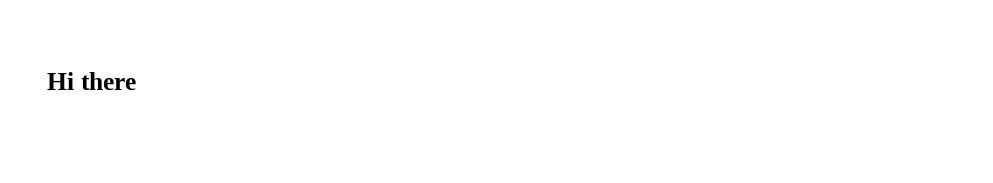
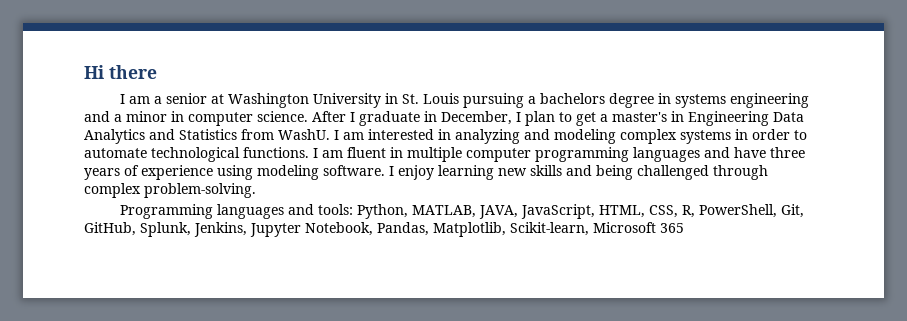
+ I am a senior at Washington University in St. Louis pursuing a bachelors degree in systems engineering and a minor in computer science. After I graduate in December, I plan to get a master's in Engineering Data Analytics and Statistics from WashU. I am interested in analyzing and modeling complex systems in order to automate technological functions. I am fluent in multiple computer programming languages and have three years of experience using modeling software. I enjoy learning new skills and being challenged through complex problem-solving.
+ Programming languages and tools: Python, MATLAB, JAVA, JavaScript, HTML, CSS, R, PowerShell, Git, GitHub, Splunk, Jenkins, Jupyter Notebook, Pandas, Matplotlib, Scikit-learn, Microsoft 365

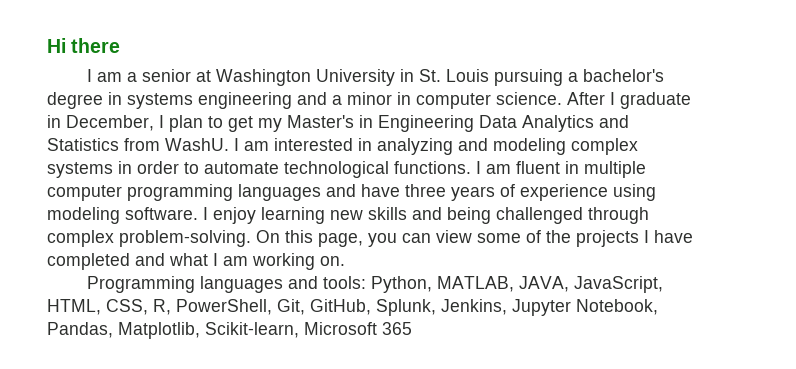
- I am a senior at Washington University in St. Louis pursuing a bachelors degree in systems engineering and a minor in computer science.
+ I am a senior at Washington University in St. Louis pursuing a bachelor's degree in systems engineering and a minor in computer science.
- After I graduate in December, I plan to get a master's in Engineering Data Analytics and Statistics from WashU.
+ After I graduate in December, I plan to get my Master's in Engineering Data Analytics and Statistics from WashU.
+ On this page, you can view some of the projects I have completed and what I am working on.

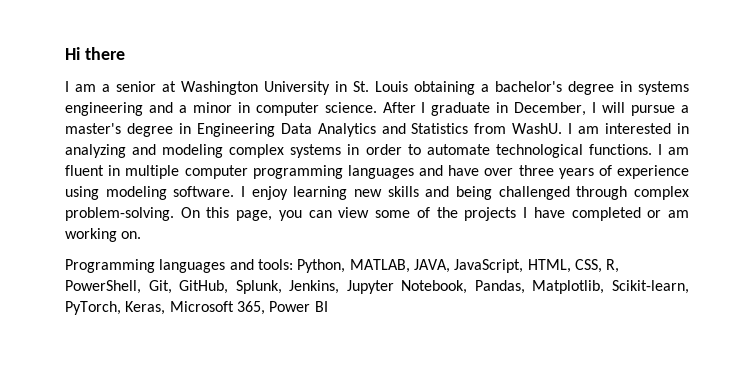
- I am a senior at Washington University in St. Louis pursuing a bachelor's degree in systems engineering and a minor in computer science.
+ I am a senior at Washington University in St. Louis obtaining a bachelor's degree in systems engineering and a minor in computer science.
- After I graduate in December, I plan to get my Master's in Engineering Data Analytics and Statistics from WashU.
+ After I graduate in December, I will pursue a master's degree in Engineering Data Analytics and Statistics from WashU.
- I am fluent in multiple computer programming languages and have three years of experience using modeling software.
+ I am fluent in multiple computer programming languages and have over three years of experience using modeling software.
- On this page, you can view some of the projects I have completed and what I am working on.
+ On this page, you can view some of the projects I have completed or am working on.
- Programming languages and tools: Python, MATLAB, JAVA, JavaScript, HTML, CSS, R, PowerShell, Git, GitHub, Splunk, Jenkins, Jupyter Notebook, Pandas, Matplotlib, Scikit-learn, Microsoft 365
+ Programming languages and tools: Python, MATLAB, JAVA, JavaScript, HTML, CSS, R, PowerShell, Git, GitHub, Splunk, Jenkins, Jupyter Notebook, Pandas, Matplotlib, Scikit-learn, PyTorch, Keras, Microsoft 365, Power BI

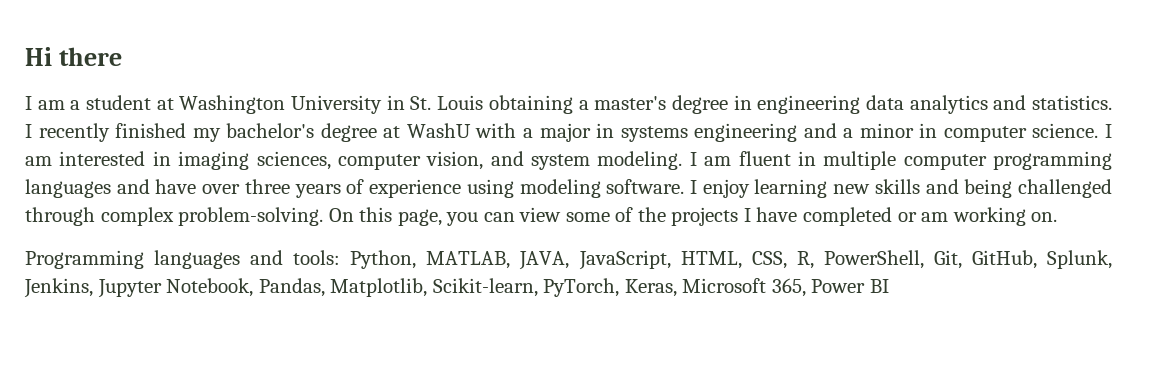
- I am a senior at Washington University in St. Louis obtaining a bachelor's degree in systems engineering and a minor in computer science.
+ I am a student at Washington University in St. Louis obtaining a master's degree in engineering data analytics and statistics. I recently finished my bachelor's degree at WashU with a major in systems engineering and a minor in computer science.
- After I graduate in December, I will pursue a master's degree in Engineering Data Analytics and Statistics from WashU. I am interested in analyzing and modeling complex systems in order to automate technological functions.
+ I am interested in imaging sciences, computer vision, and system modeling.

